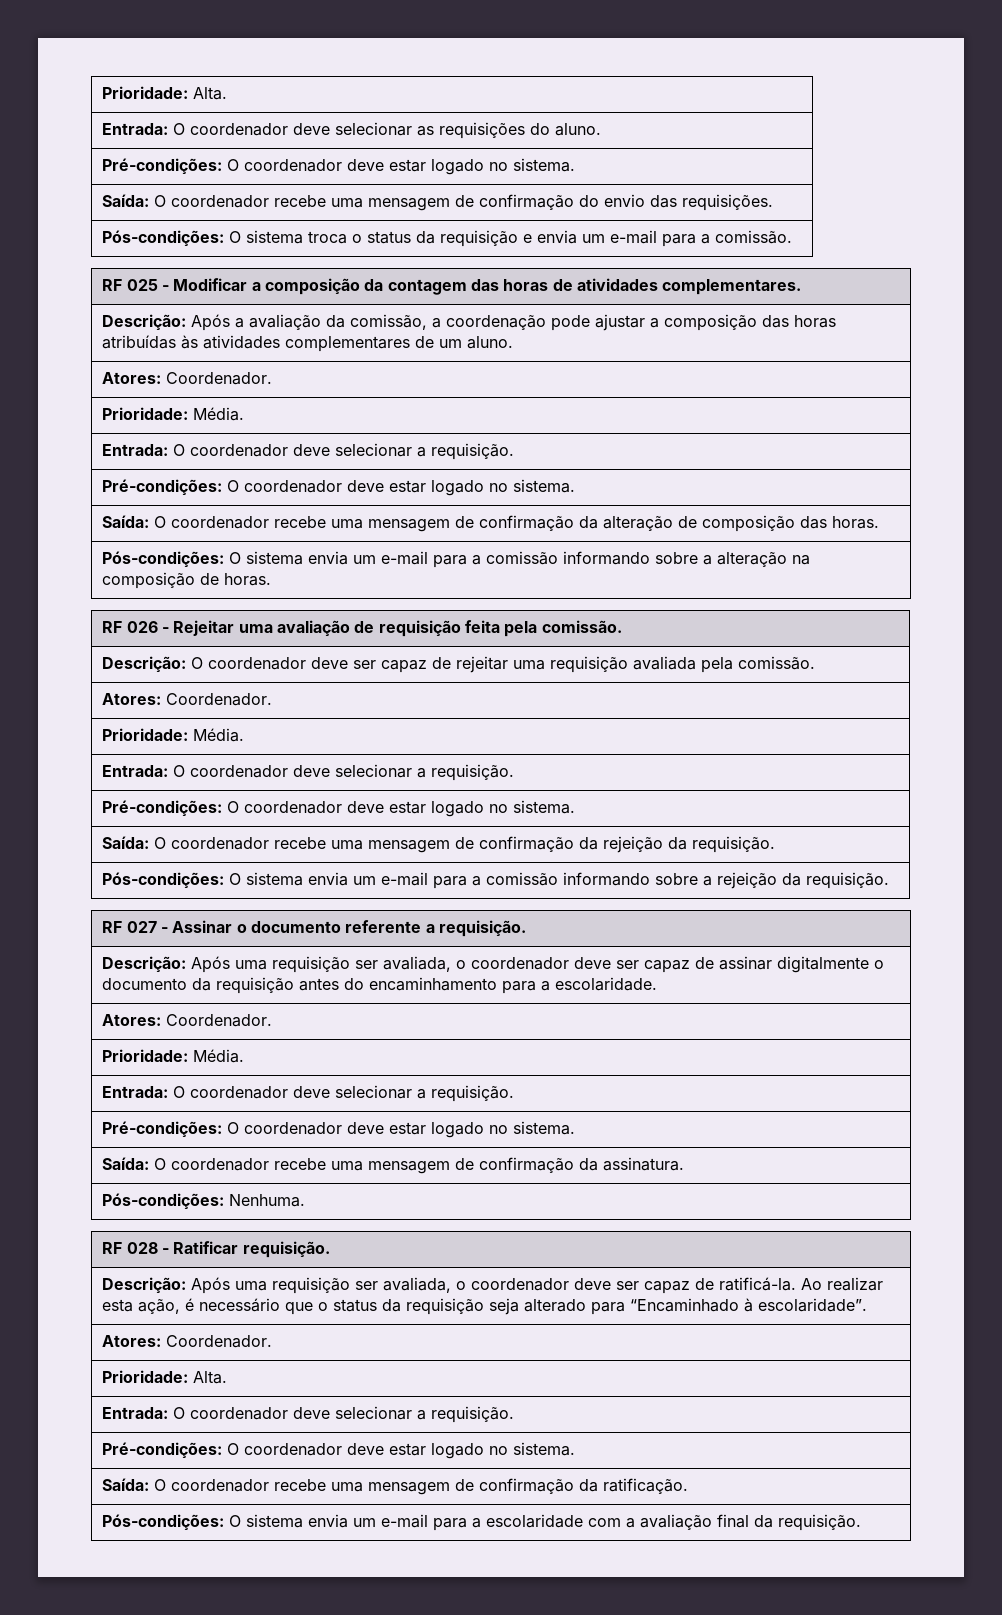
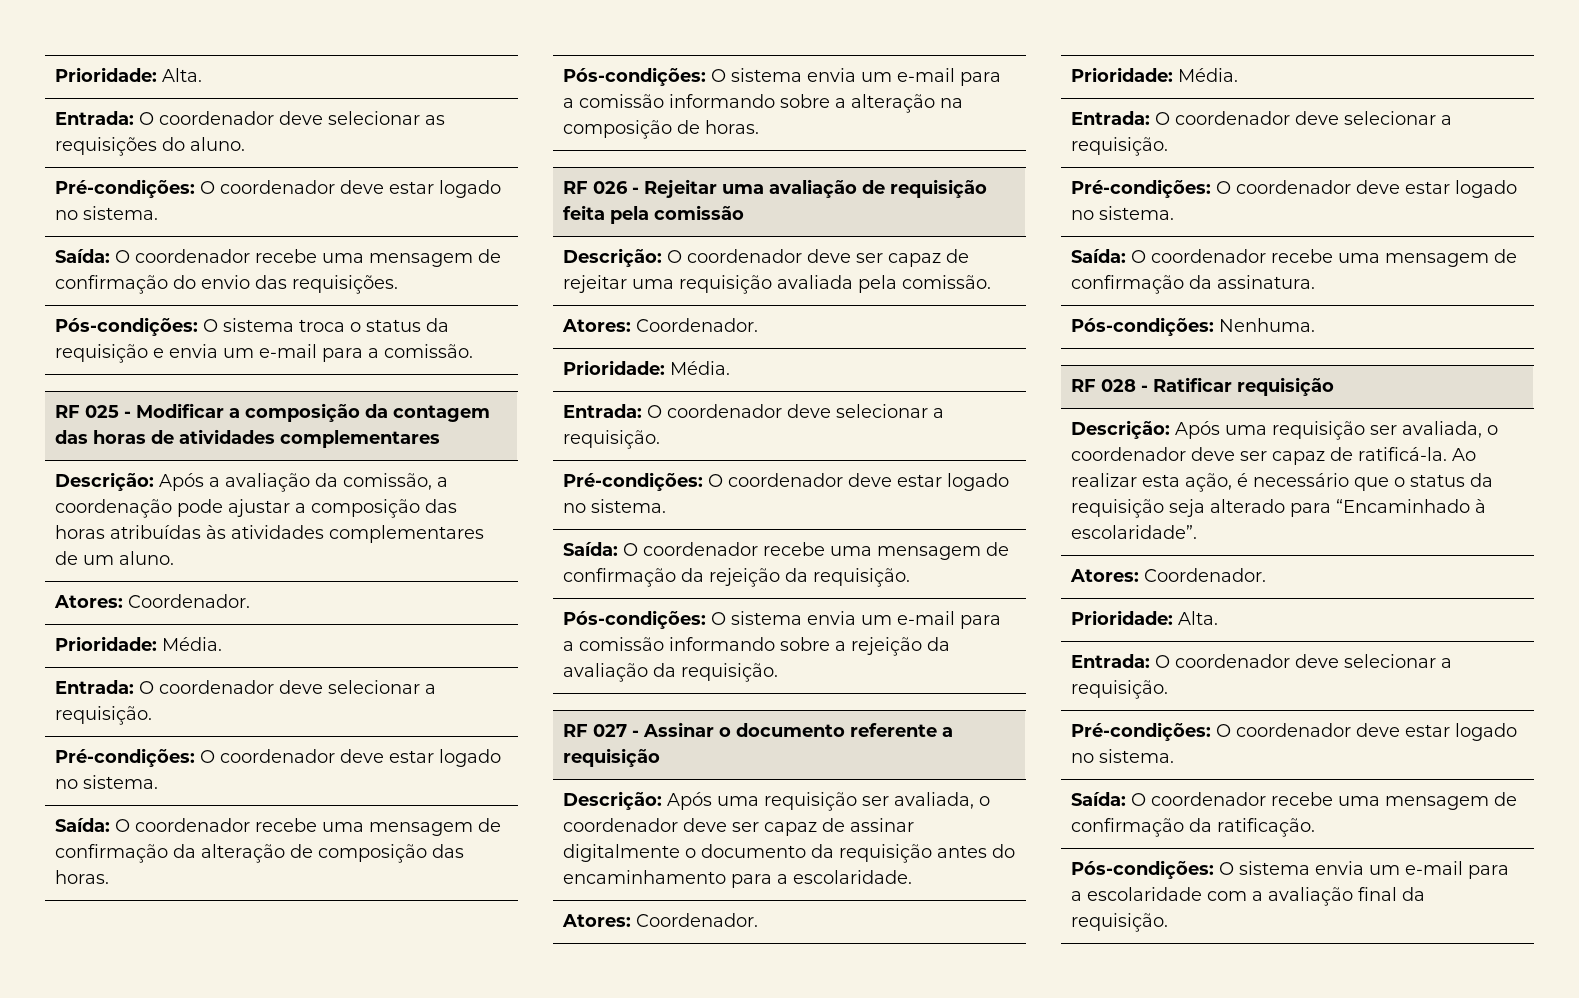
- RF 025 - Modificar a composição da contagem das horas de atividades complementares.
+ RF 025 - Modificar a composição da contagem das horas de atividades complementares
- RF 026 - Rejeitar uma avaliação de requisição feita pela comissão.
+ RF 026 - Rejeitar uma avaliação de requisição feita pela comissão
- Pós-condições: O sistema envia um e-mail para a comissão informando sobre a rejeição da requisição.
+ Pós-condições: O sistema envia um e-mail para a comissão informando sobre a rejeição da avaliação da requisição.
- RF 027 - Assinar o documento referente a requisição.
+ RF 027 - Assinar o documento referente a requisição
- RF 028 - Ratificar requisição.
+ RF 028 - Ratificar requisição

